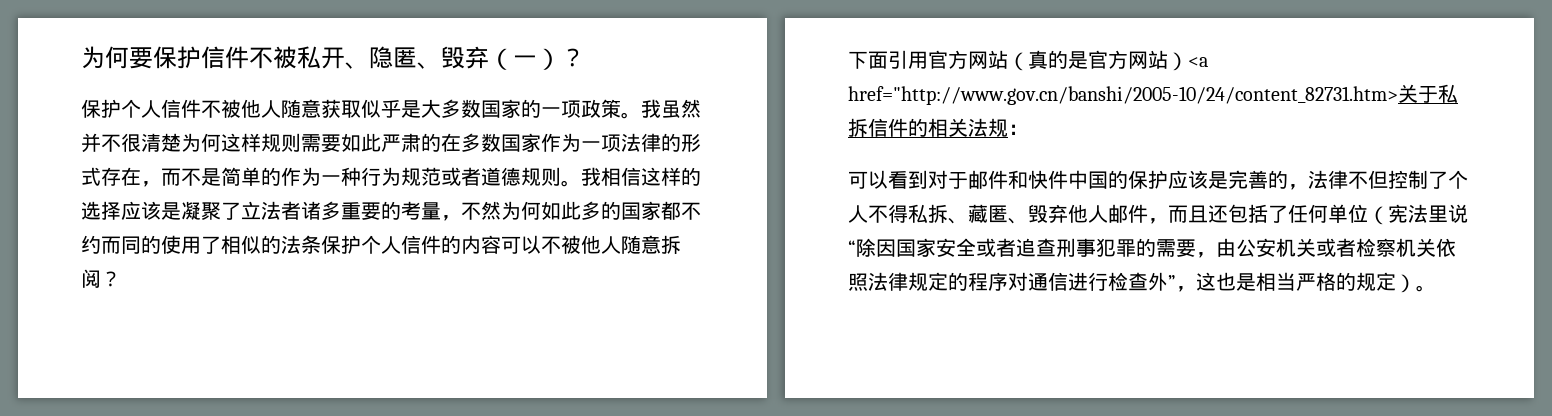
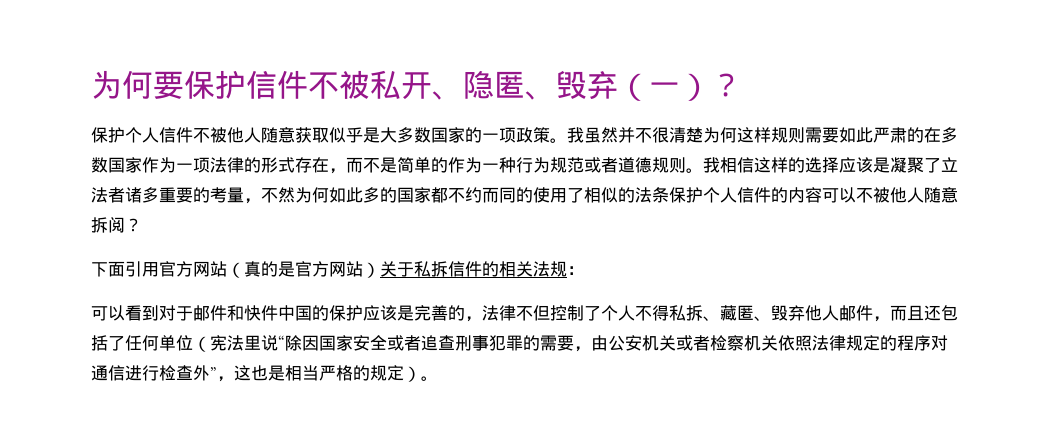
- 下面引用官方网站（真的是官方网站）<a href="http://www.gov.cn/banshi/2005-10/24/content_82731.htm>关于私拆信件的相关法规：
+ 下面引用官方网站（真的是官方网站）关于私拆信件的相关法规：

